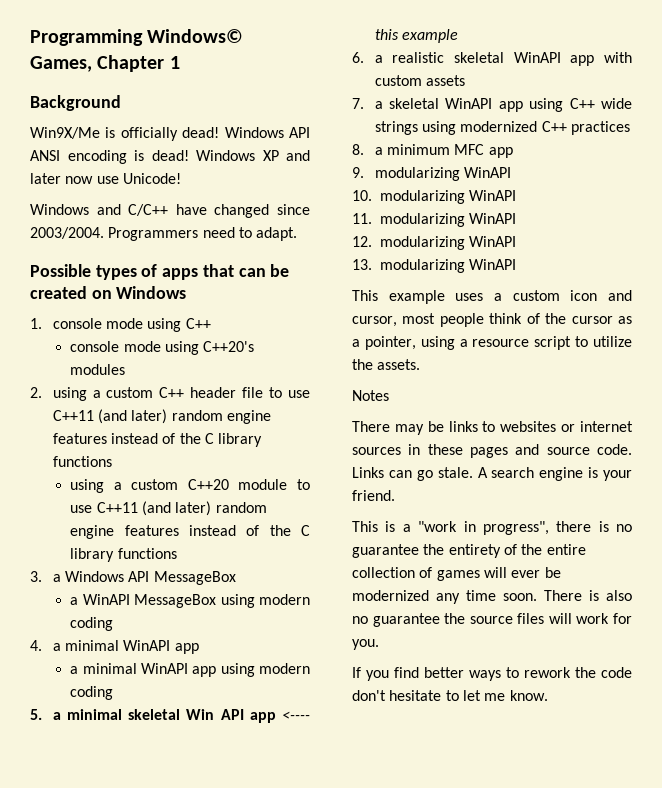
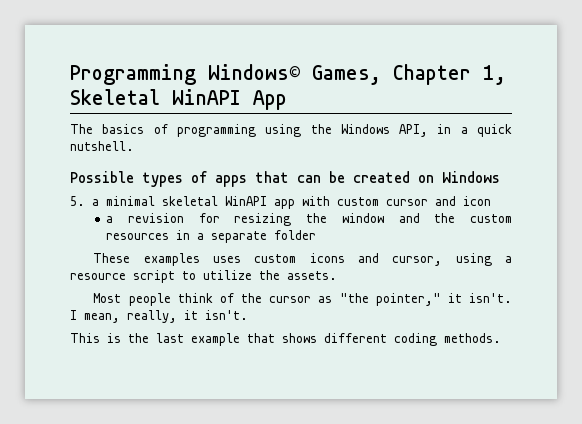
- Programming Windows© Games, Chapter 1
- Background
- Win9X/Me is officially dead! Windows API ANSI encoding is dead! Windows XP and later now use Unicode!
- Windows and C/C++ have changed since 2003/2004. Programmers need to adapt.
+ Programming Windows© Games, Chapter 1, Skeletal WinAPI App
+ The basics of programming using the Windows API, in a quick nutshell.
- 1. console mode using C++
- console mode using C++20's modules
- 2. using a custom C++ header file to use C++11 (and later) random engine features instead of the C library functions
- using a custom C++20 module to use C++11 (and later) random engine features instead of the C library functions
- 3. a Windows API MessageBox
- a WinAPI MessageBox using modern coding
- 4. a minimal WinAPI app
- a minimal WinAPI app using modern coding
- 5. a minimal skeletal Win API app <---- this example
- 6. a realistic skeletal WinAPI app with custom assets
- 7. a skeletal WinAPI app using C++ wide strings using modernized C++ practices
- 8. a minimum MFC app
- 9. modularizing WinAPI
- 10. modularizing WinAPI
- 11. modularizing WinAPI
- 12. modularizing WinAPI
- 13. modularizing WinAPI
- This example uses a custom icon and cursor, most people think of the cursor as a pointer, using a resource script to utilize the assets.
+ 5. a minimal skeletal WinAPI app with custom cursor and icon
+ a revision for resizing the window and the custom resources in a separate folder
+ These examples uses custom icons and cursor, using a resource script to utilize the assets.
- Notes
- There may be links to websites or internet sources in these pages and source code. Links can go stale. A search engine is your friend.
- This is a "work in progress", there is no guarantee the entirety of the entire collection of games will ever be modernized any time soon. There is also no guarantee the source files will work for you.
- If you find better ways to rework the code don't hesitate to let me know.
+ Most people think of the cursor as "the pointer," it isn't. I mean, really, it isn't.
+ This is the last example that shows different coding methods.

